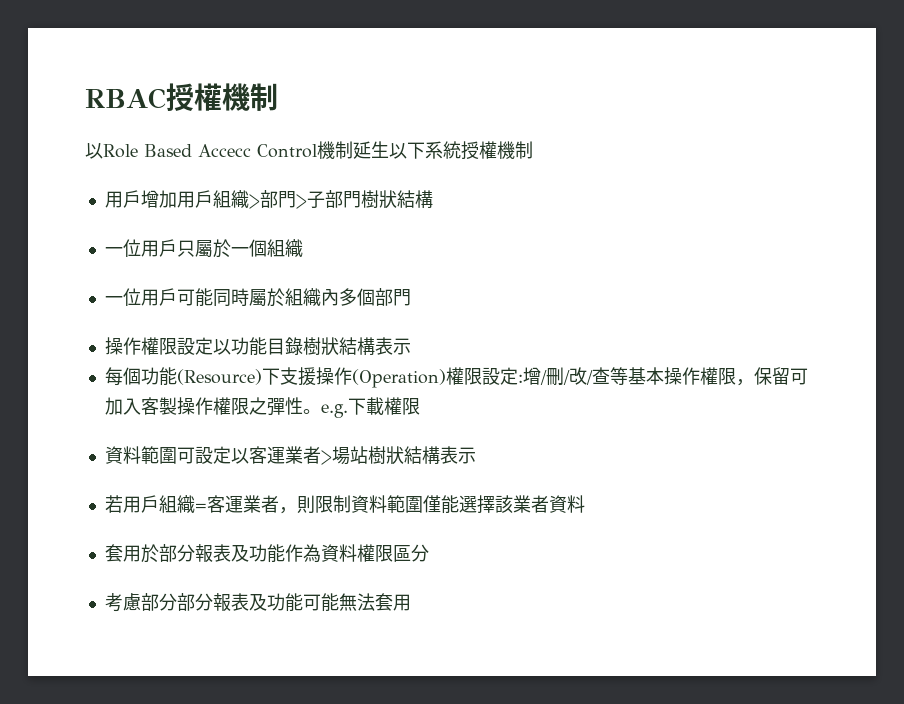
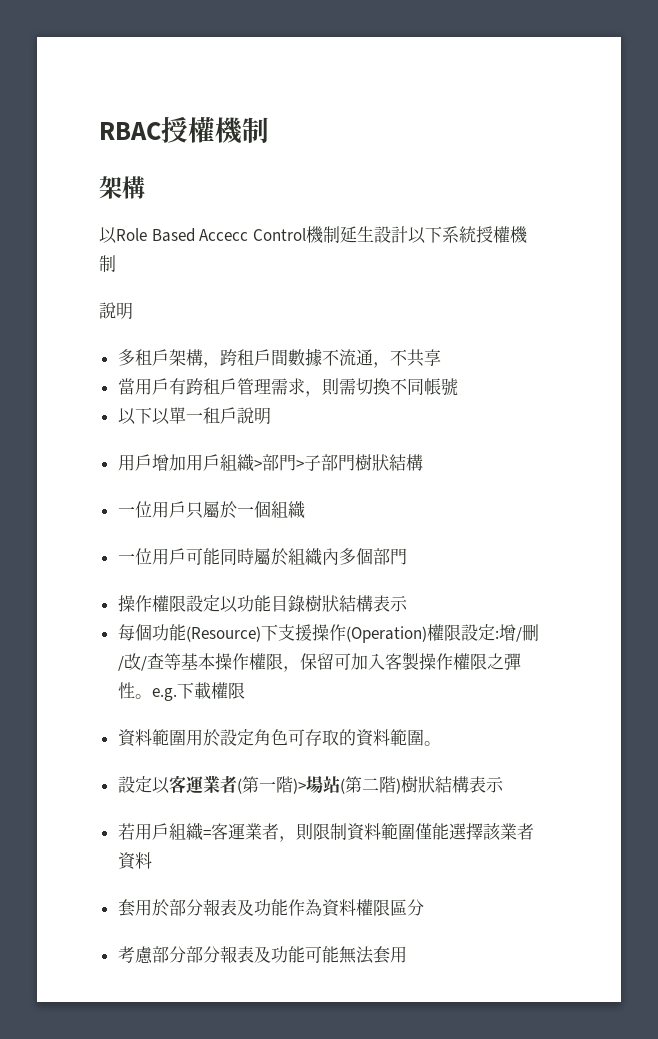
  RBAC授權機制
+ 架構
- 以Role Based Accecc Control機制延生以下系統授權機制
+ 以Role Based Accecc Control機制延生設計以下系統授權機制
+ 說明
+ 多租戶架構，跨租戶間數據不流通，不共享
+ 當用戶有跨租戶管理需求，則需切換不同帳號
+ 以下以單一租戶說明
- 資料範圍可設定以客運業者>場站樹狀結構表示
+ 資料範圍用於設定角色可存取的資料範圍。
+ 設定以客運業者(第一階)>場站(第二階)樹狀結構表示

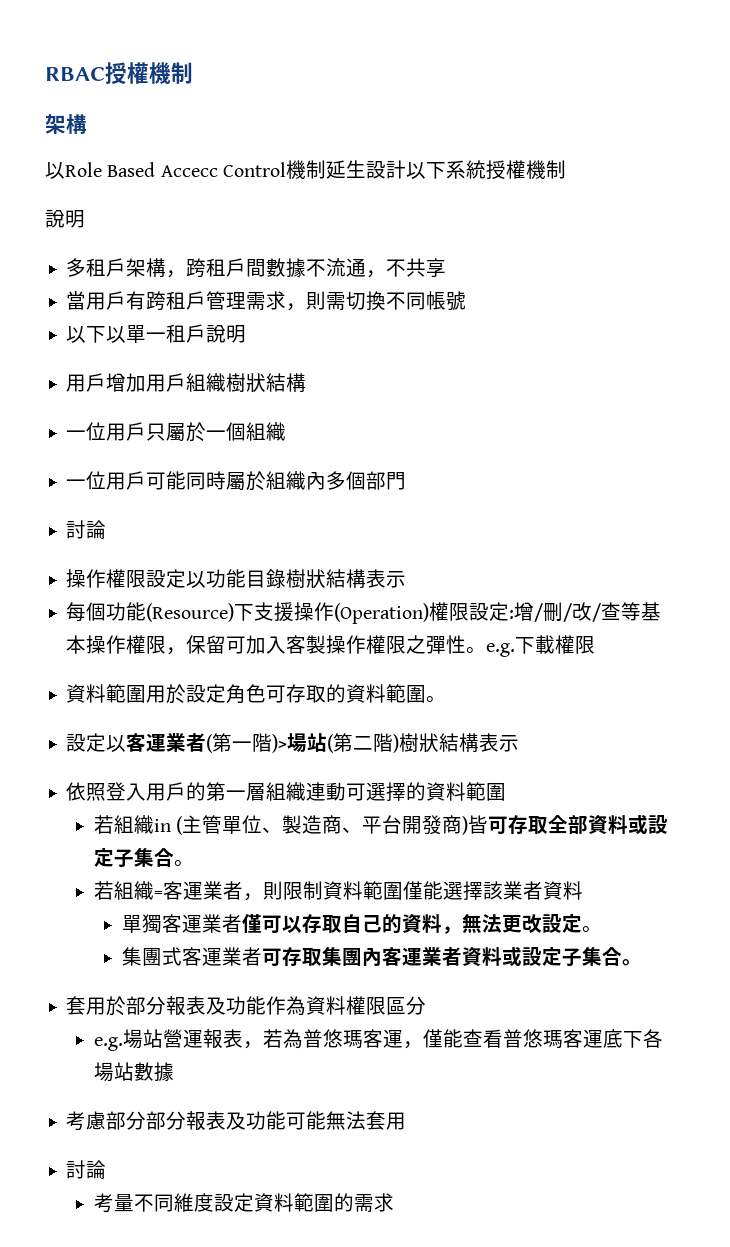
- 用戶增加用戶組織>部門>子部門樹狀結構
+ 用戶增加用戶組織樹狀結構
  一位用戶可能同時屬於組織內多個部門
+ 討論
- 若用戶組織=客運業者，則限制資料範圍僅能選擇該業者資料
+ 依照登入用戶的第一層組織連動可選擇的資料範圍
+ 若組織in (主管單位、製造商、平台開發商)皆可存取全部資料或設定子集合。
+ 若組織=客運業者，則限制資料範圍僅能選擇該業者資料
+ 單獨客運業者僅可以存取自己的資料，無法更改設定。
+ 集團式客運業者可存取集團內客運業者資料或設定子集合。
+ e.g.場站營運報表，若為普悠瑪客運，僅能查看普悠瑪客運底下各場站數據
  考慮部分部分報表及功能可能無法套用
+ 討論
+ 考量不同維度設定資料範圍的需求

